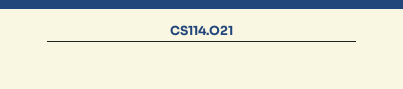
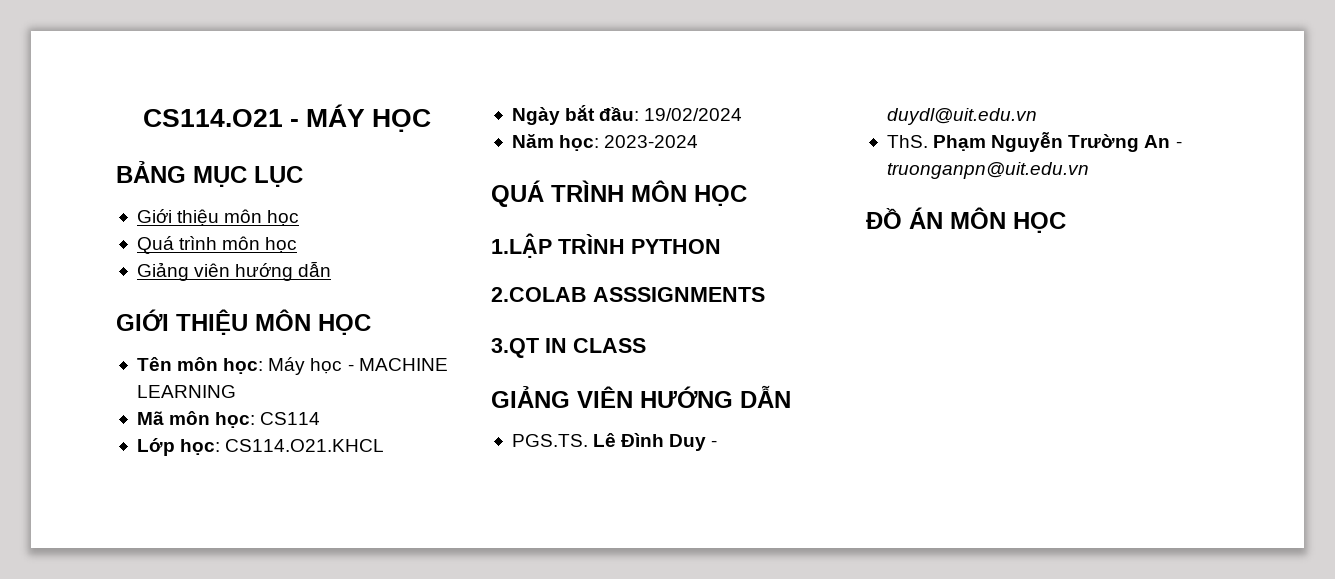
- CS114.O21
+ CS114.O21 - MÁY HỌC
+ BẢNG MỤC LỤC
+ Giới thiệu môn học
+ Quá trình môn học
+ Giảng viên hướng dẫn
+ GIỚI THIỆU MÔN HỌC
+ Tên môn học: Máy học - MACHINE LEARNING
+ Mã môn học: CS114
+ Lớp học: CS114.O21.KHCL
+ Ngày bắt đầu: 19/02/2024
+ Năm học: 2023-2024
+ QUÁ TRÌNH MÔN HỌC
+ 1.LẬP TRÌNH PYTHON
+ 2.COLAB ASSSIGNMENTS
+ 3.QT IN CLASS
+ GIẢNG VIÊN HƯỚNG DẪN
+ PGS.TS. Lê Đình Duy - duydl@uit.edu.vn
+ ThS. Phạm Nguyễn Trường An - truonganpn@uit.edu.vn
+ ĐỒ ÁN MÔN HỌC

